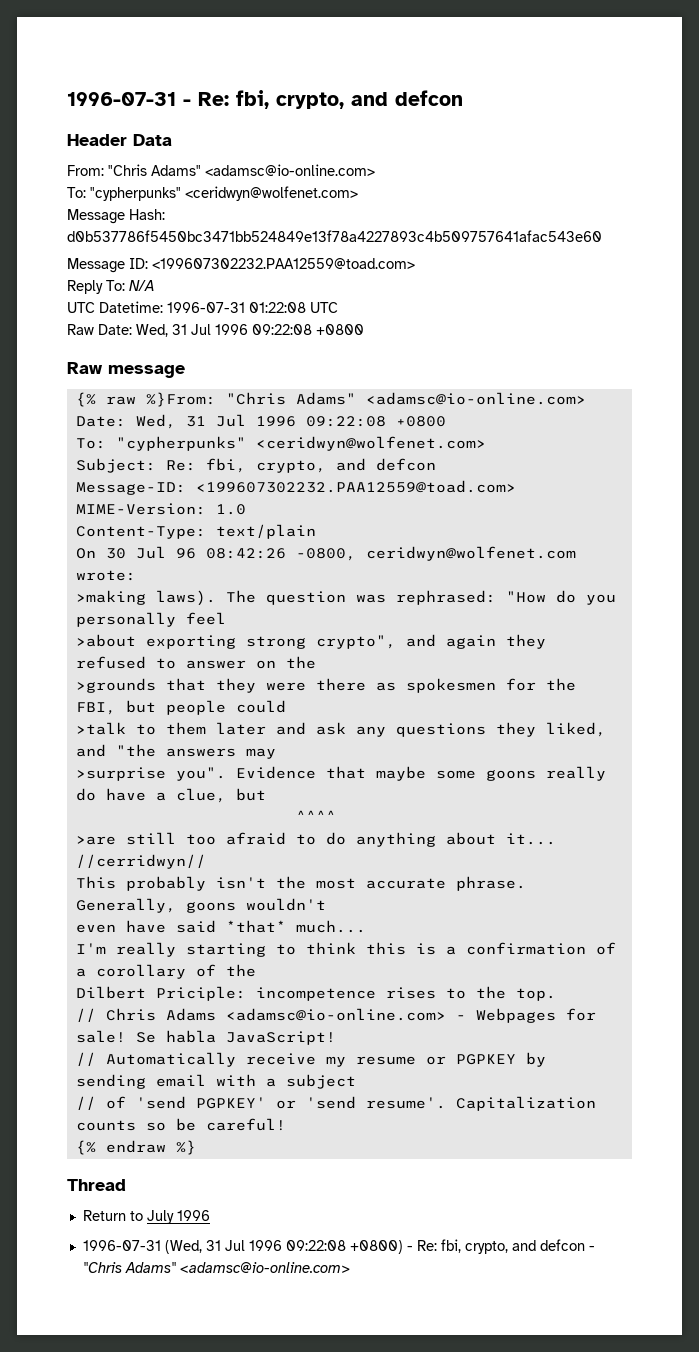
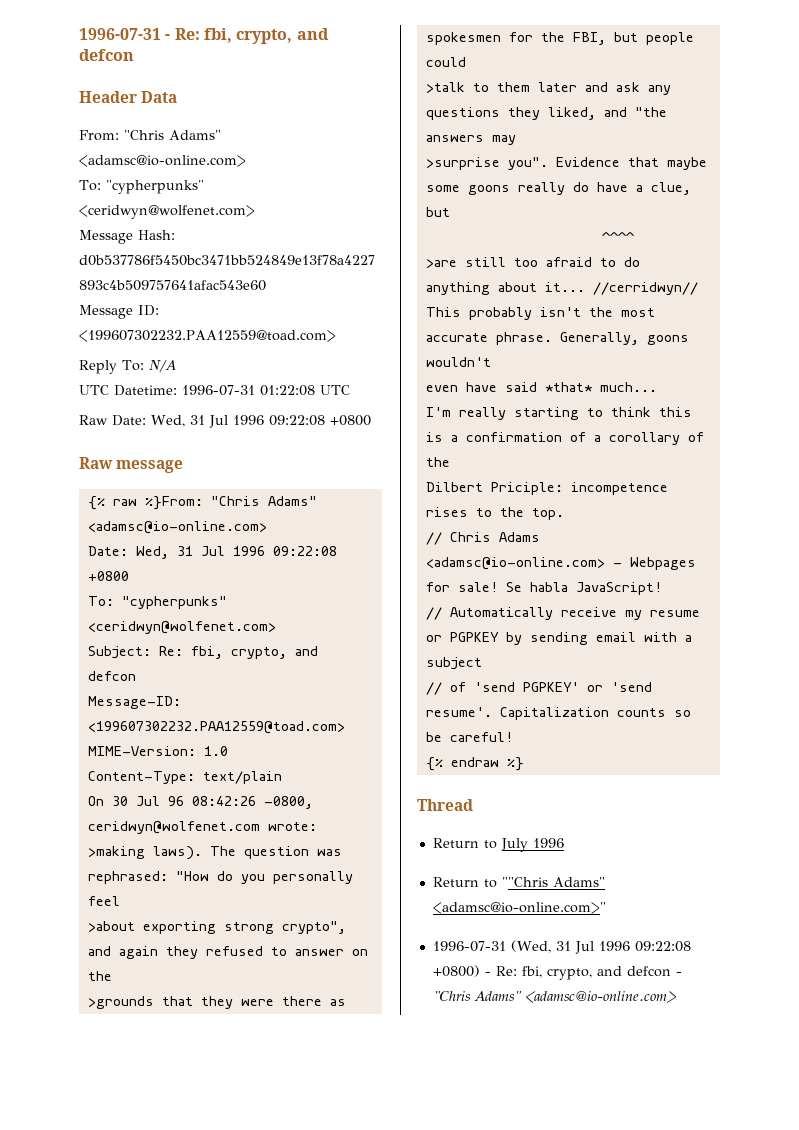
+ Return to ""Chris Adams" <adamsc@io-online.com>"

